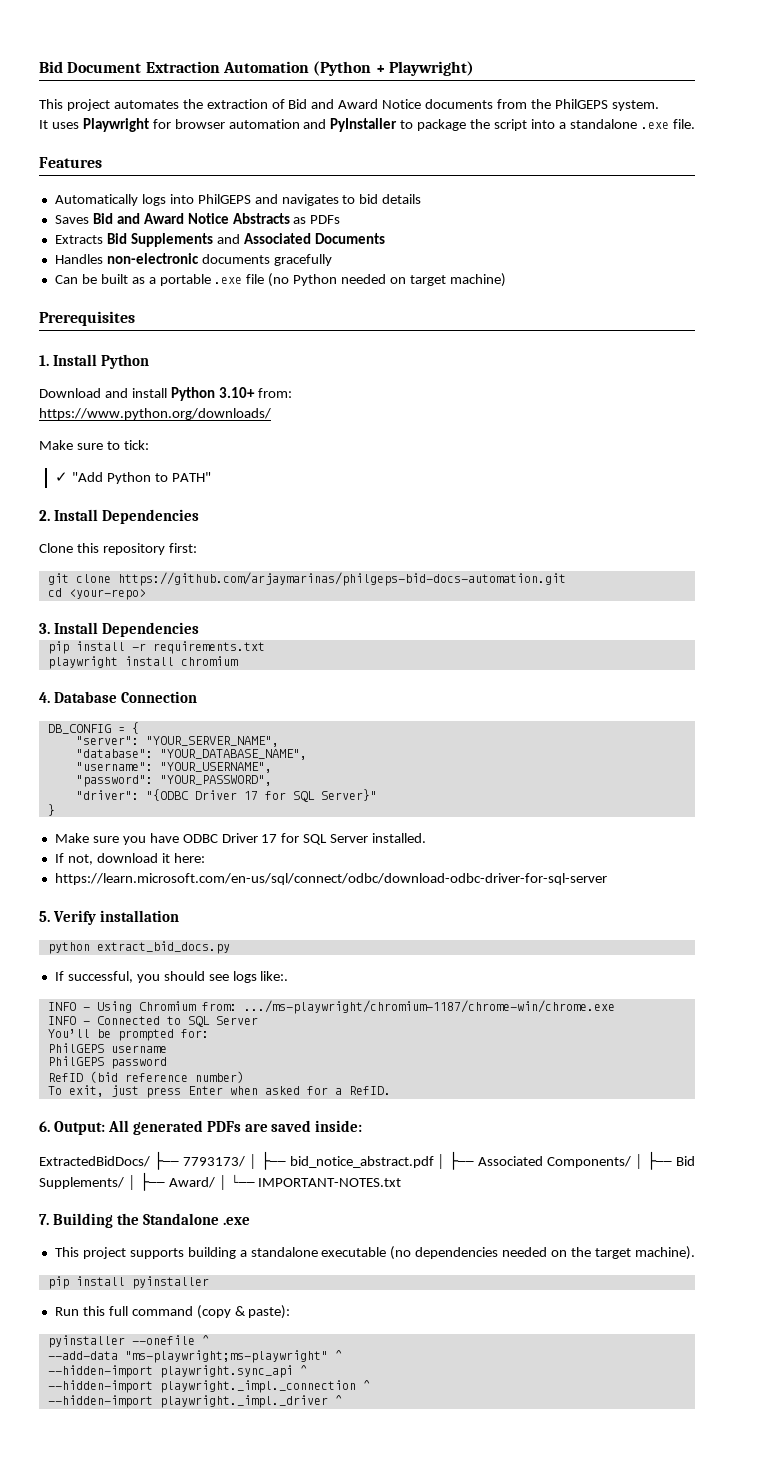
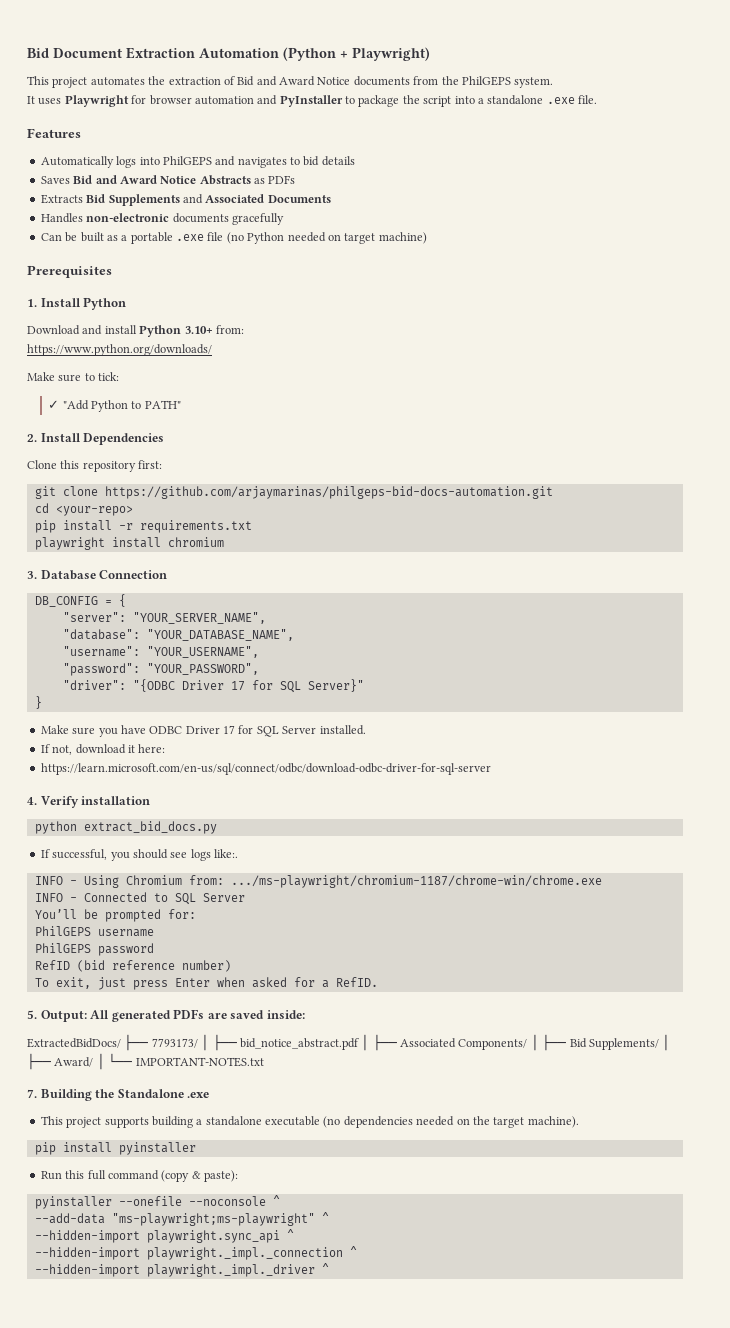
- 3. Install Dependencies
- 4. Database Connection
+ 3. Database Connection
- 5. Verify installation
+ 4. Verify installation
- 6. Output: All generated PDFs are saved inside:
+ 5. Output: All generated PDFs are saved inside:
- pyinstaller --onefile ^
+ pyinstaller --onefile --noconsole ^

